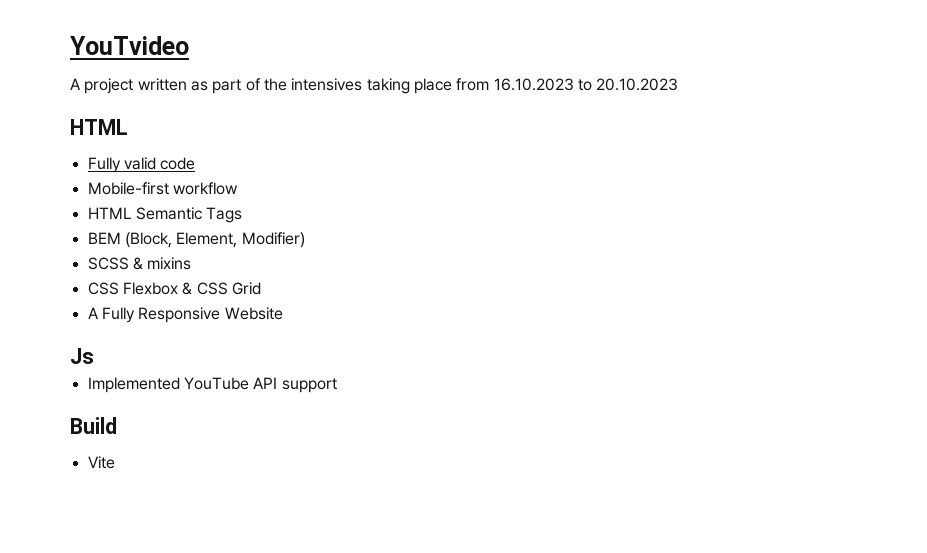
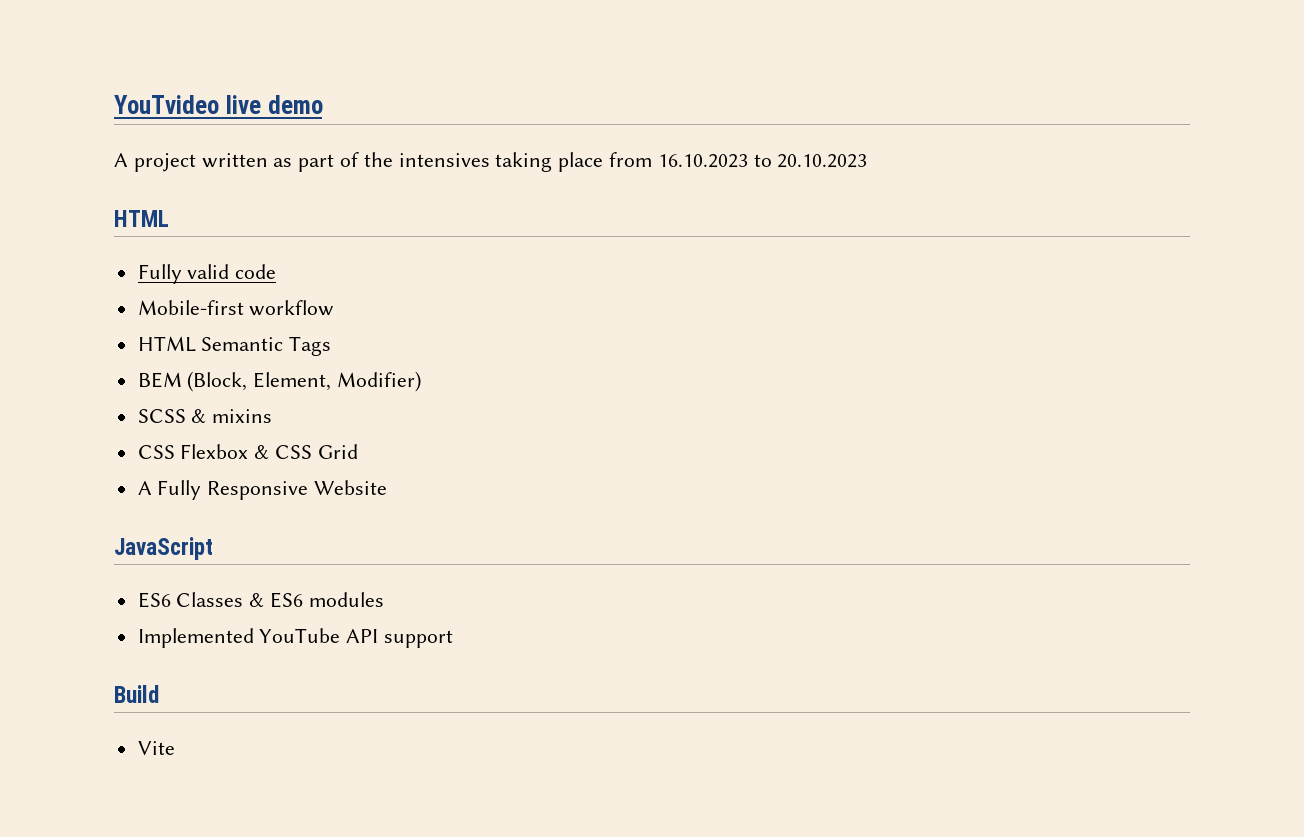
- YouTvideo
+ YouTvideo live demo
- Js
+ JavaScript
+ ES6 Classes & ES6 modules

